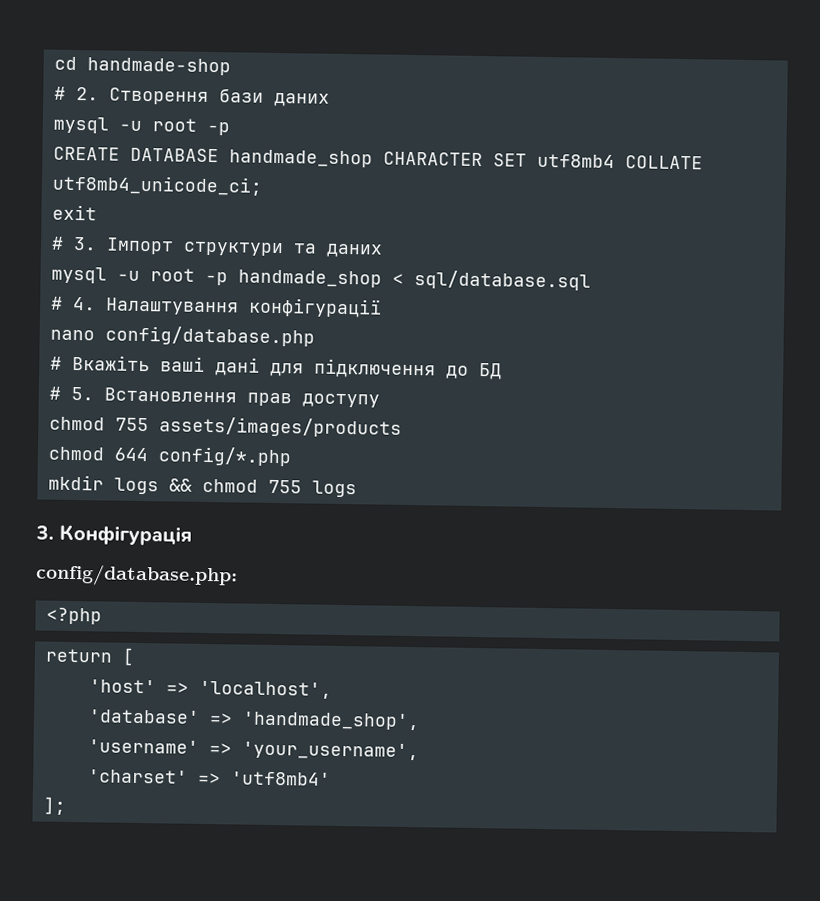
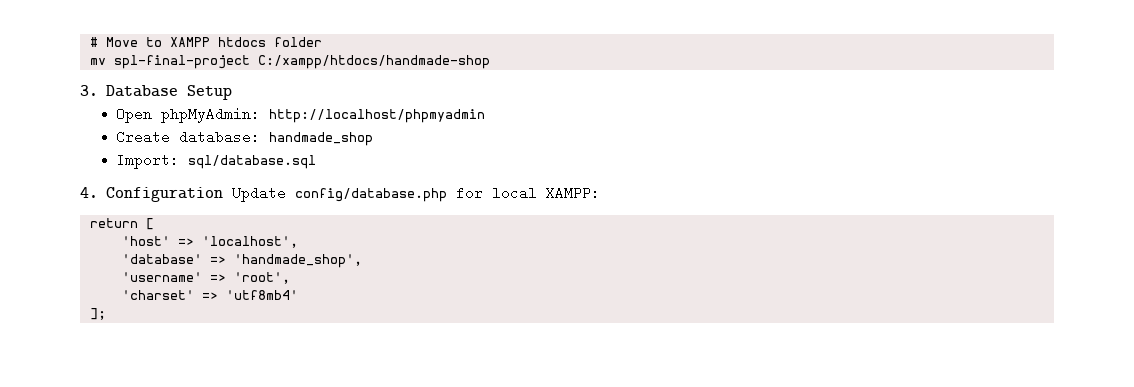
- cd handmade-shop
- # 2. Створення бази даних
- mysql -u root -p
- CREATE DATABASE handmade_shop CHARACTER SET utf8mb4 COLLATE utf8mb4_unicode_ci;
- exit
- # 3. Імпорт структури та даних
- mysql -u root -p handmade_shop < sql/database.sql
- # 4. Налаштування конфігурації
- nano config/database.php
- # Вкажіть ваші дані для підключення до БД
- # 5. Встановлення прав доступу
- chmod 755 assets/images/products
- chmod 644 config/*.php
- mkdir logs && chmod 755 logs
- 3. Конфігурація
- config/database.php:
- <?php
+ # Move to XAMPP htdocs folder
+ mv spl-final-project C:/xampp/htdocs/handmade-shop
+ 3. Database Setup
+ Open phpMyAdmin: http://localhost/phpmyadmin
+ Create database: handmade_shop
+ Import: sql/database.sql
+ 4. Configuration Update config/database.php for local XAMPP:
- 'username' => 'your_username',
+ 'username' => 'root',

